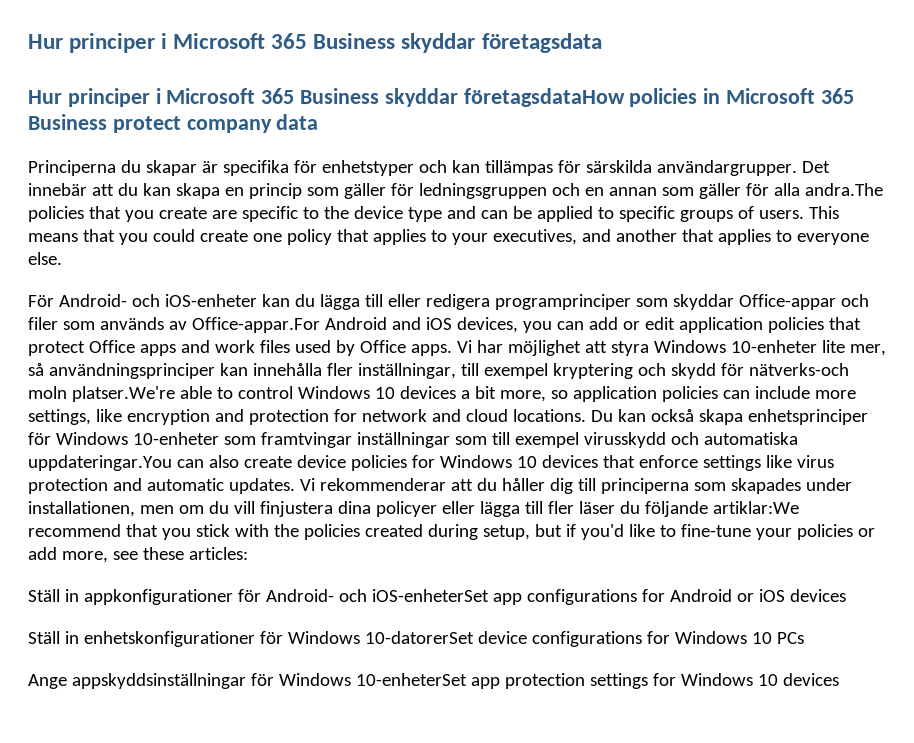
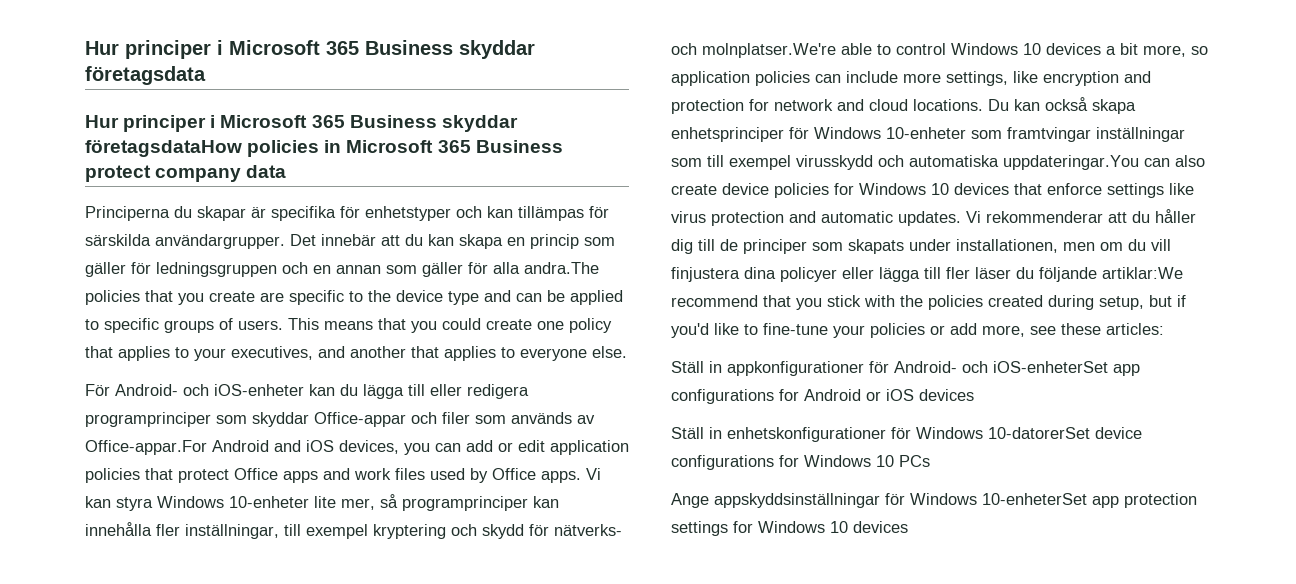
- Vi har möjlighet att styra Windows 10-enheter lite mer, så användningsprinciper kan innehålla fler inställningar, till exempel kryptering och skydd för nätverks-och moln platser.We're able to control Windows 10 devices a bit more, so application policies can include more settings, like encryption and protection for network and cloud locations.
+ Vi kan styra Windows 10-enheter lite mer, så programprinciper kan innehålla fler inställningar, till exempel kryptering och skydd för nätverks- och molnplatser.We're able to control Windows 10 devices a bit more, so application policies can include more settings, like encryption and protection for network and cloud locations.
- Vi rekommenderar att du håller dig till principerna som skapades under installationen, men om du vill finjustera dina policyer eller lägga till fler läser du följande artiklar:We recommend that you stick with the policies created during setup, but if you'd like to fine-tune your policies or add more, see these articles:
+ Vi rekommenderar att du håller dig till de principer som skapats under installationen, men om du vill finjustera dina policyer eller lägga till fler läser du följande artiklar:We recommend that you stick with the policies created during setup, but if you'd like to fine-tune your policies or add more, see these articles:

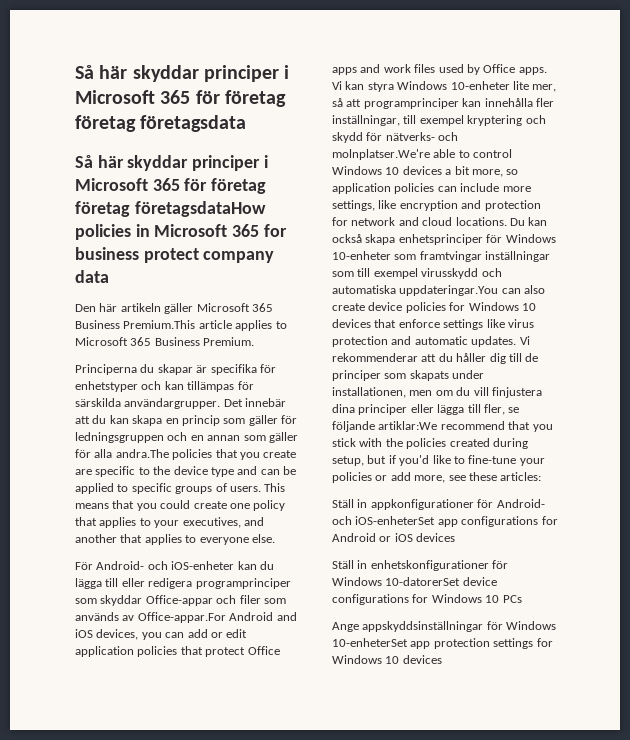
- Hur principer i Microsoft 365 Business skyddar företagsdata
- Hur principer i Microsoft 365 Business skyddar företagsdataHow policies in Microsoft 365 Business protect company data
+ Så här skyddar principer i Microsoft 365 för företag företag företagsdata
+ Så här skyddar principer i Microsoft 365 för företag företag företagsdataHow policies in Microsoft 365 for business protect company data
+ Den här artikeln gäller Microsoft 365 Business Premium.This article applies to Microsoft 365 Business Premium.
- Vi kan styra Windows 10-enheter lite mer, så programprinciper kan innehålla fler inställningar, till exempel kryptering och skydd för nätverks- och molnplatser.We're able to control Windows 10 devices a bit more, so application policies can include more settings, like encryption and protection for network and cloud locations.
+ Vi kan styra Windows 10-enheter lite mer, så att programprinciper kan innehålla fler inställningar, till exempel kryptering och skydd för nätverks- och molnplatser.We're able to control Windows 10 devices a bit more, so application policies can include more settings, like encryption and protection for network and cloud locations.
- Vi rekommenderar att du håller dig till de principer som skapats under installationen, men om du vill finjustera dina policyer eller lägga till fler läser du följande artiklar:We recommend that you stick with the policies created during setup, but if you'd like to fine-tune your policies or add more, see these articles:
+ Vi rekommenderar att du håller dig till de principer som skapats under installationen, men om du vill finjustera dina principer eller lägga till fler, se följande artiklar:We recommend that you stick with the policies created during setup, but if you'd like to fine-tune your policies or add more, see these articles:

